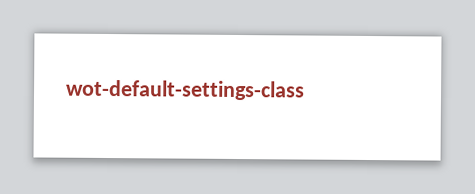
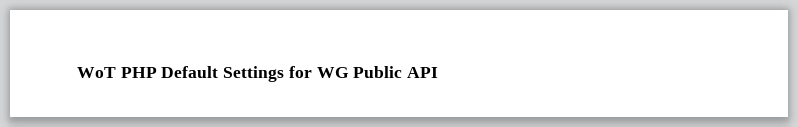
- wot-default-settings-class
+ WoT PHP Default Settings for WG Public API

